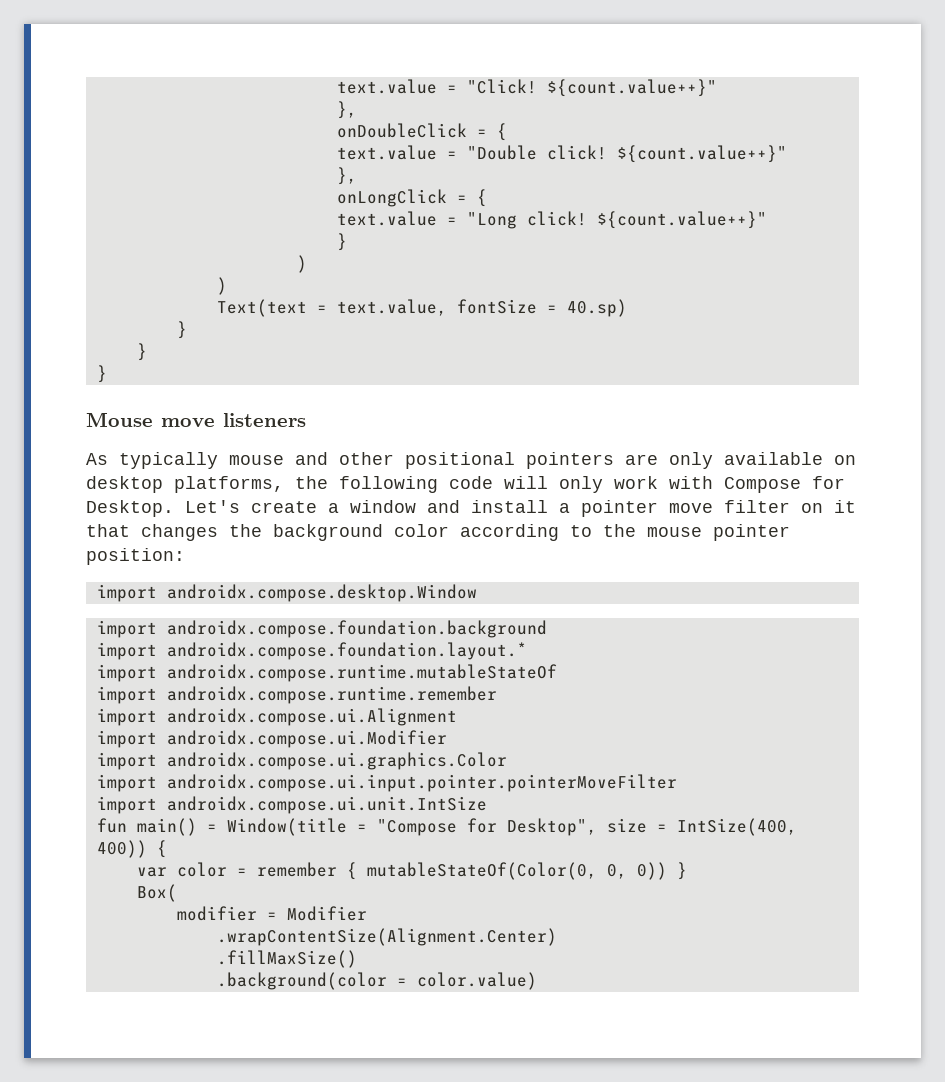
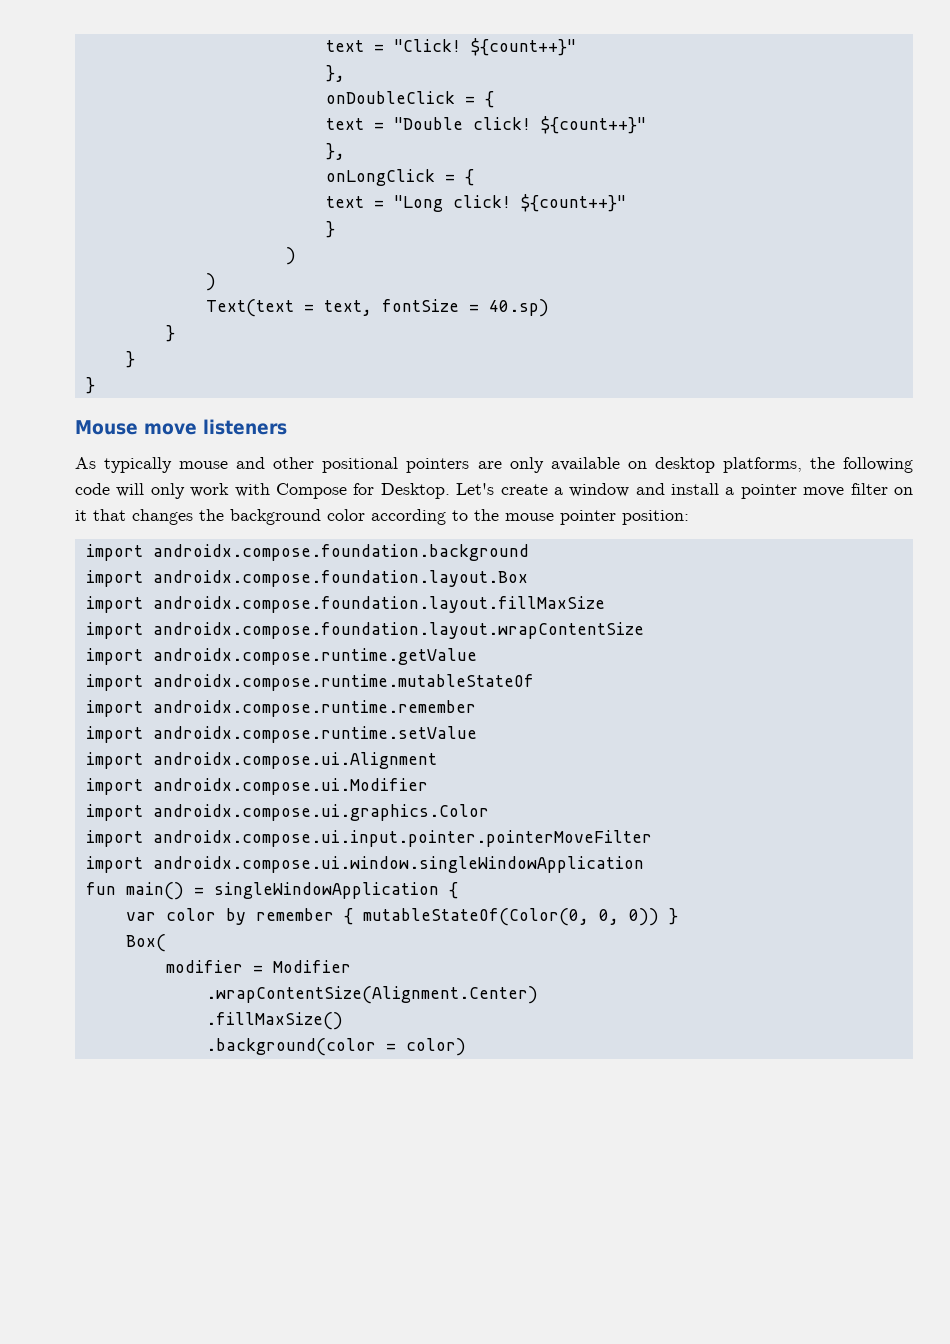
- text.value = "Click! ${count.value++}"
+ text = "Click! ${count++}"
- text.value = "Double click! ${count.value++}"
+ text = "Double click! ${count++}"
- text.value = "Long click! ${count.value++}"
+ text = "Long click! ${count++}"
- Text(text = text.value, fontSize = 40.sp)
+ Text(text = text, fontSize = 40.sp)
- import androidx.compose.desktop.Window
- import androidx.compose.foundation.layout.*
+ import androidx.compose.foundation.layout.Box
+ import androidx.compose.foundation.layout.fillMaxSize
+ import androidx.compose.foundation.layout.wrapContentSize
+ import androidx.compose.runtime.getValue
+ import androidx.compose.runtime.setValue
- import androidx.compose.ui.unit.IntSize
+ import androidx.compose.ui.window.singleWindowApplication
- fun main() = Window(title = "Compose for Desktop", size = IntSize(400, 400)) {
+ fun main() = singleWindowApplication {
- var color = remember { mutableStateOf(Color(0, 0, 0)) }
+ var color by remember { mutableStateOf(Color(0, 0, 0)) }
- .background(color = color.value)
+ .background(color = color)

